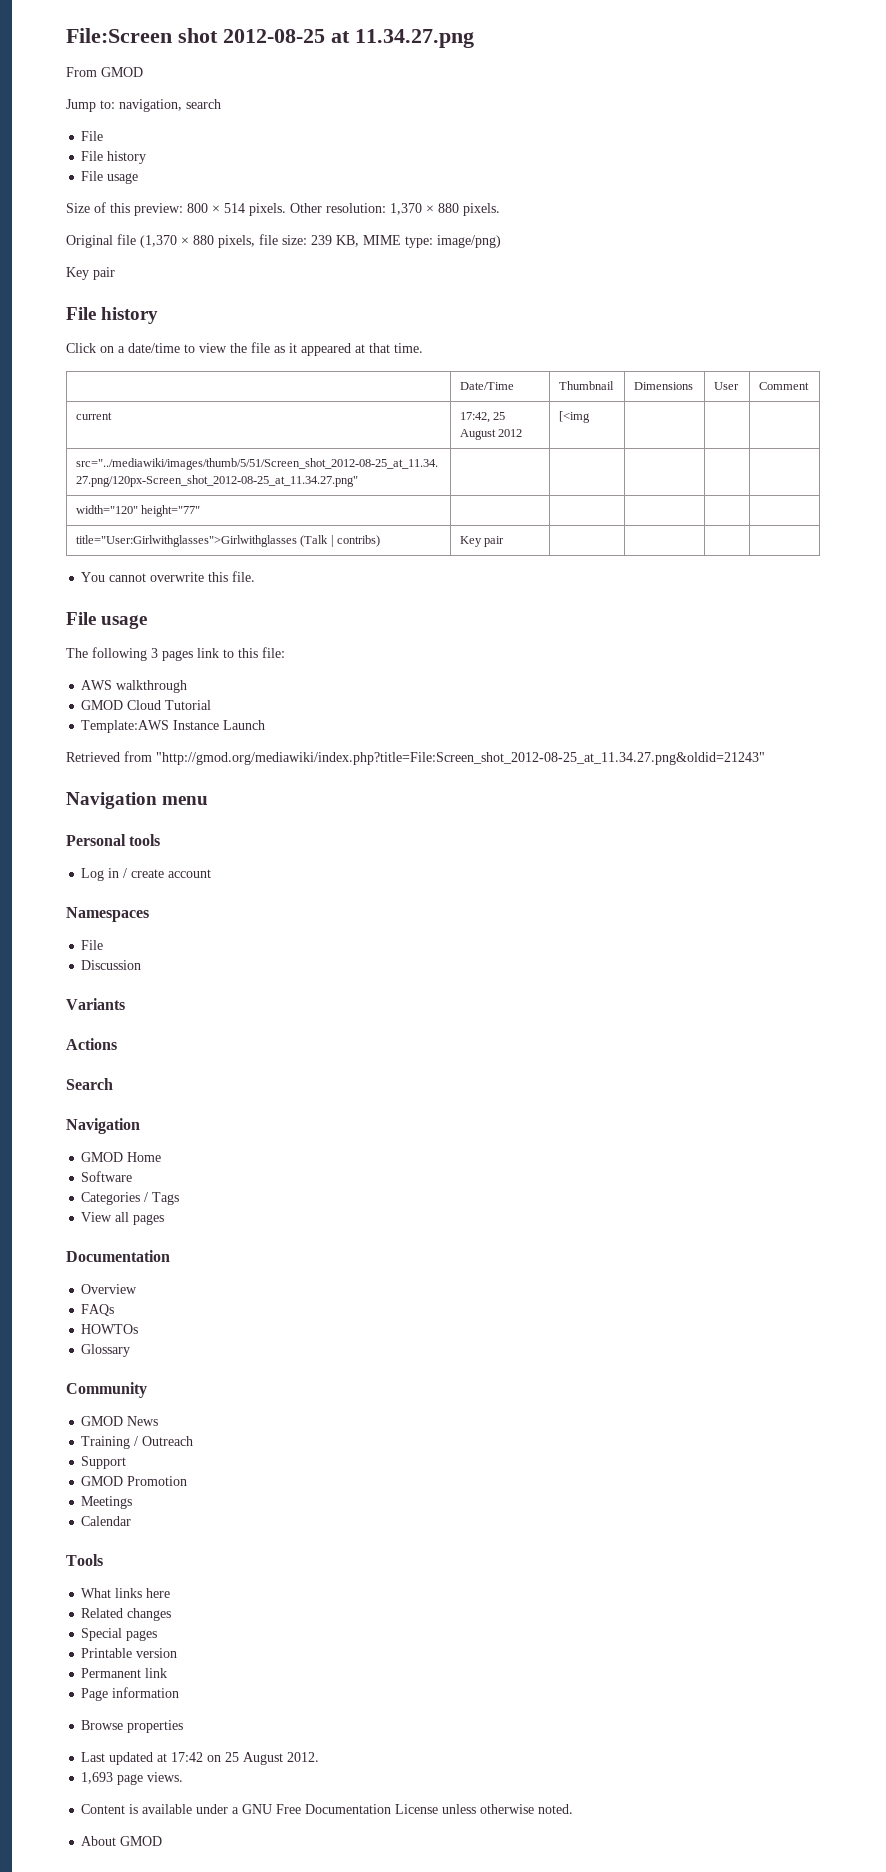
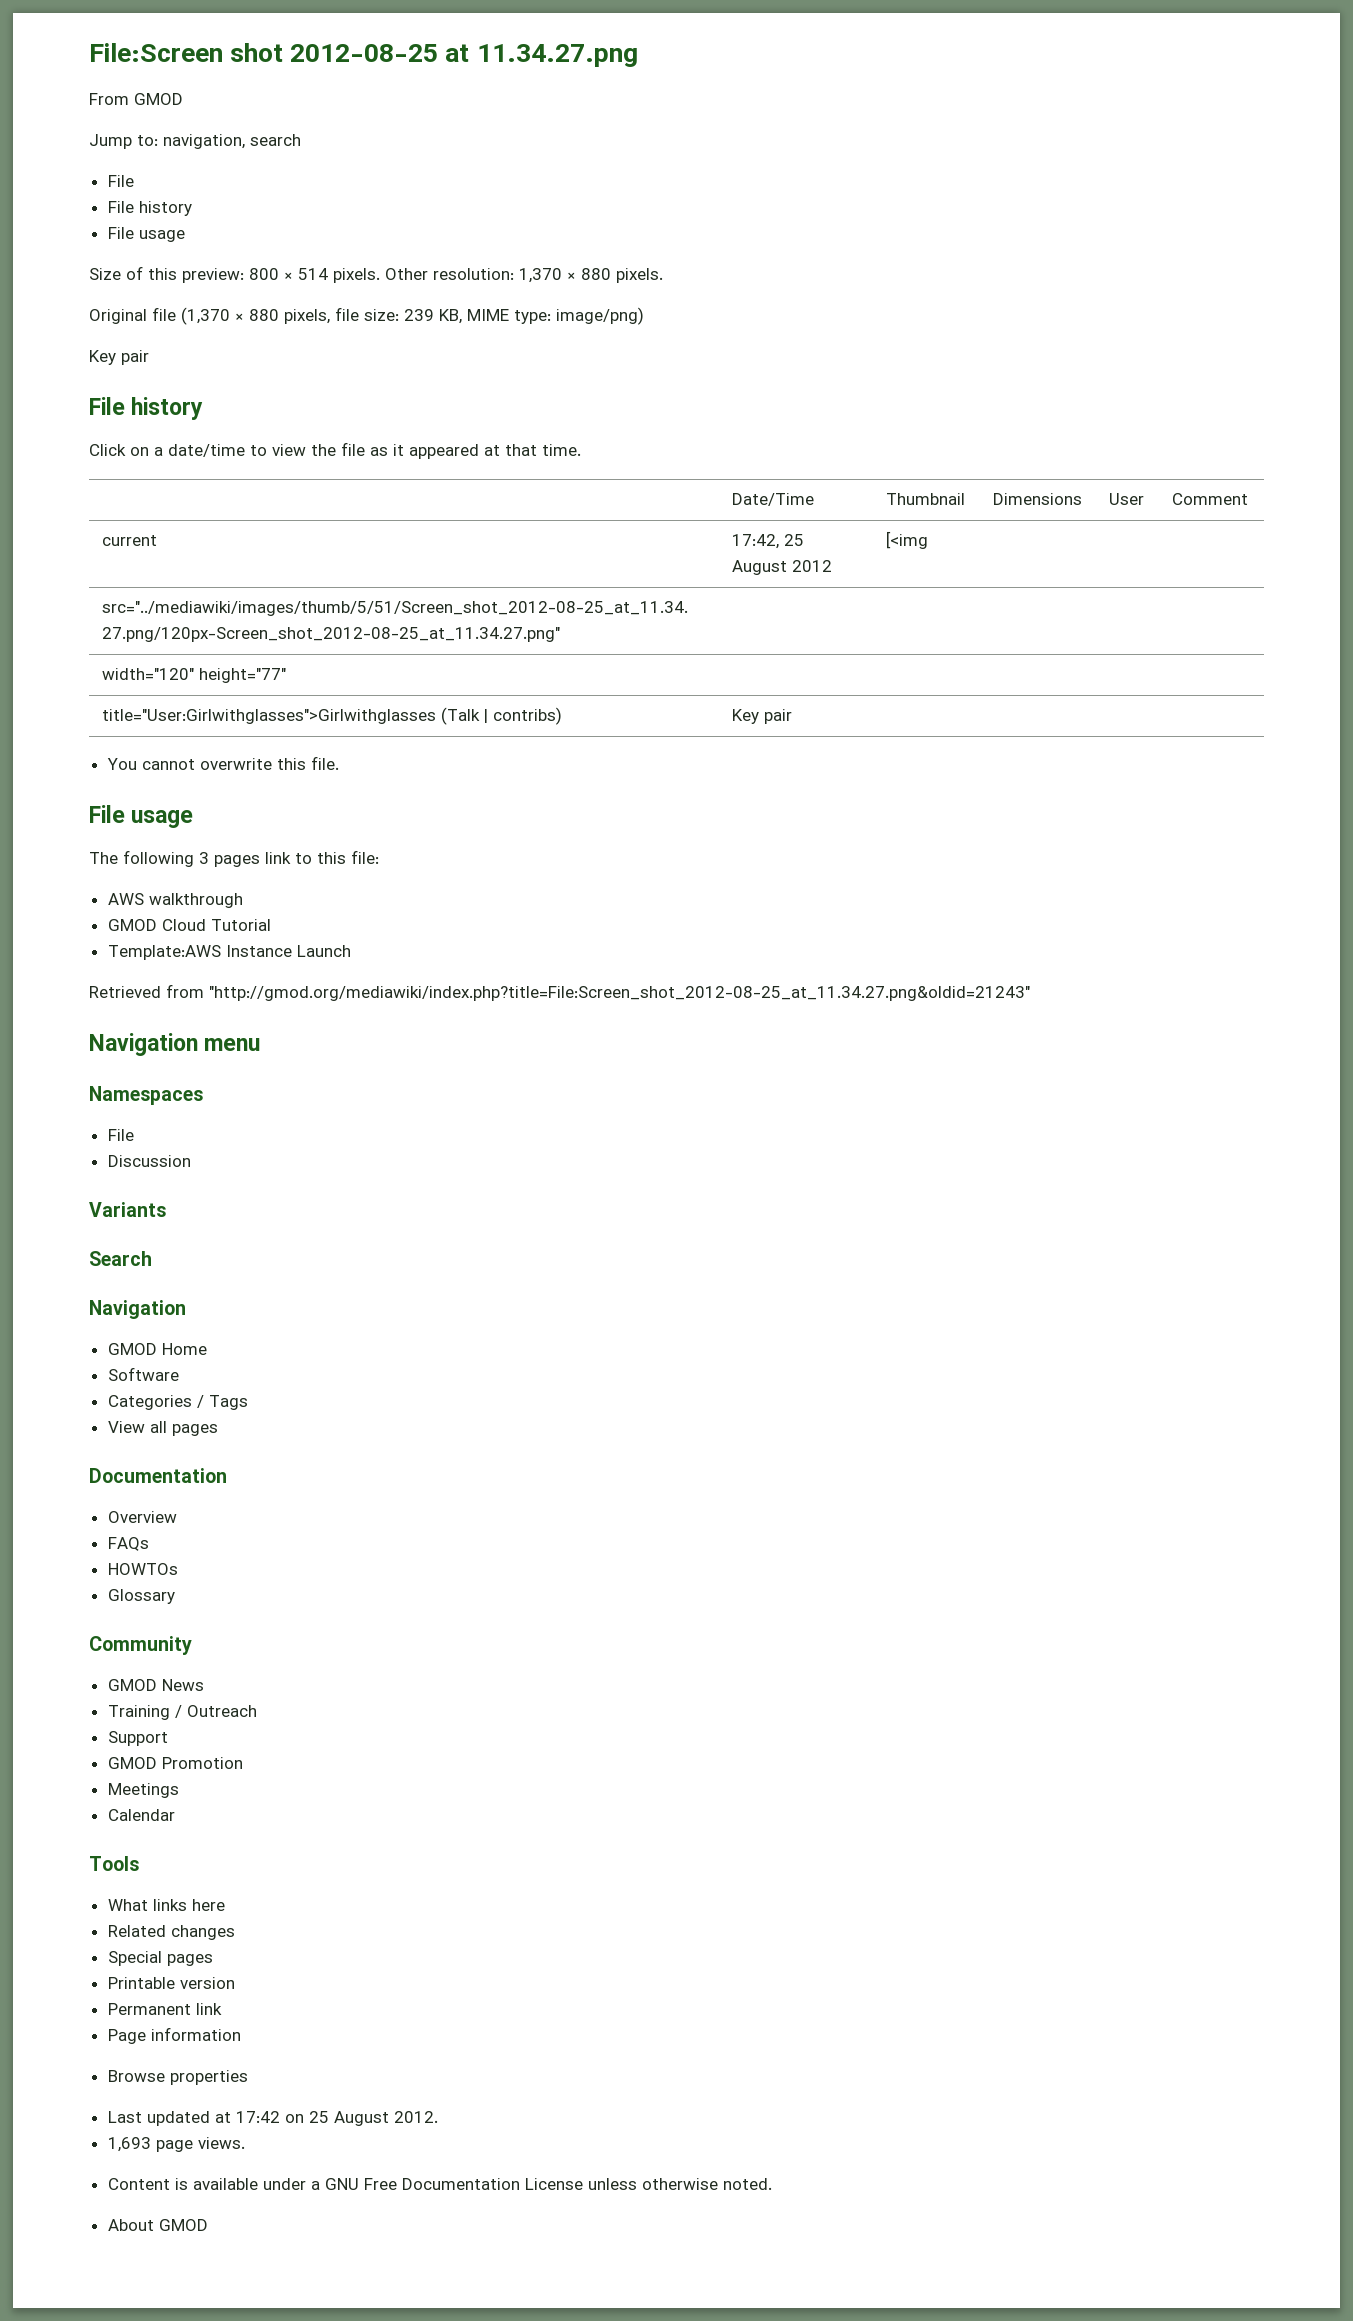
- Personal tools
- Log in / create account
- Actions

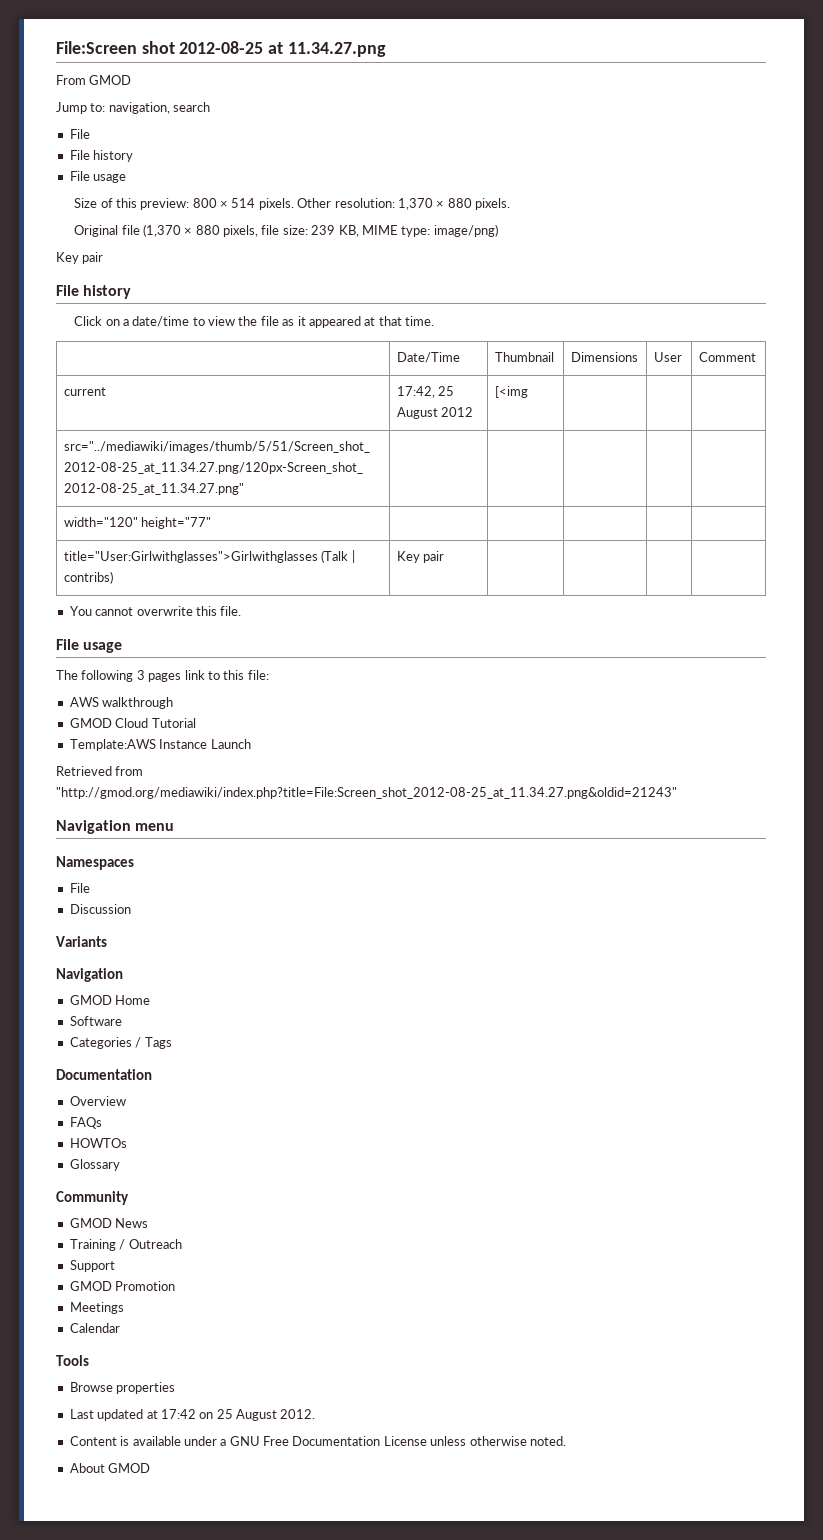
- Search
- View all pages
- What links here
- Related changes
- Special pages
- Printable version
- Permanent link
- Page information
- 1,693 page views.

